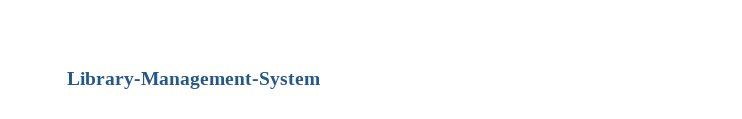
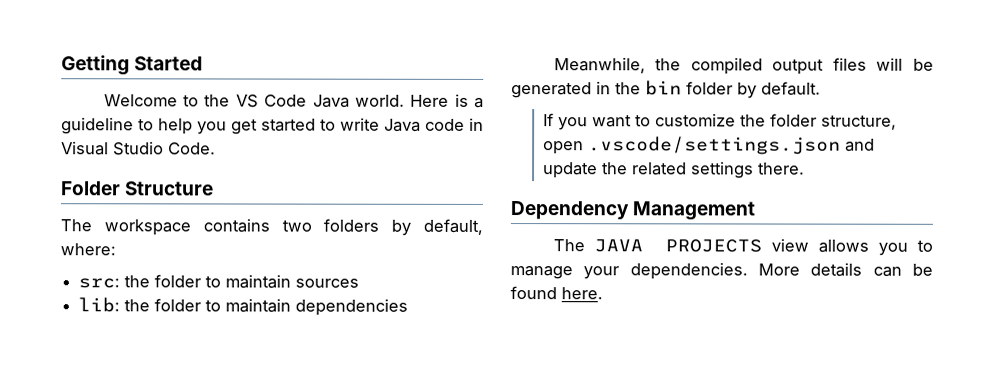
- Library-Management-System
+ Getting Started
+ Welcome to the VS Code Java world. Here is a guideline to help you get started to write Java code in Visual Studio Code.
+ Folder Structure
+ The workspace contains two folders by default, where:
+ src: the folder to maintain sources
+ lib: the folder to maintain dependencies
+ Meanwhile, the compiled output files will be generated in the bin folder by default.
+ If you want to customize the folder structure, open .vscode/settings.json and update the related settings there.
+ Dependency Management
+ The JAVA PROJECTS view allows you to manage your dependencies. More details can be found here.

